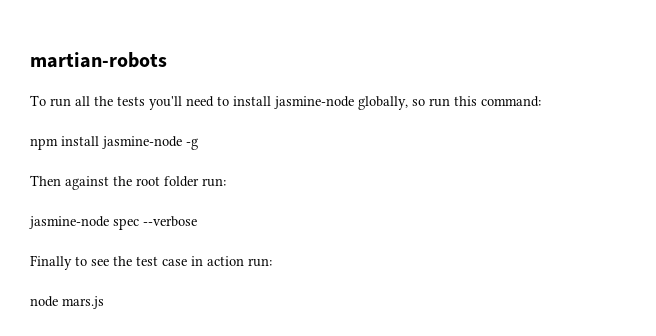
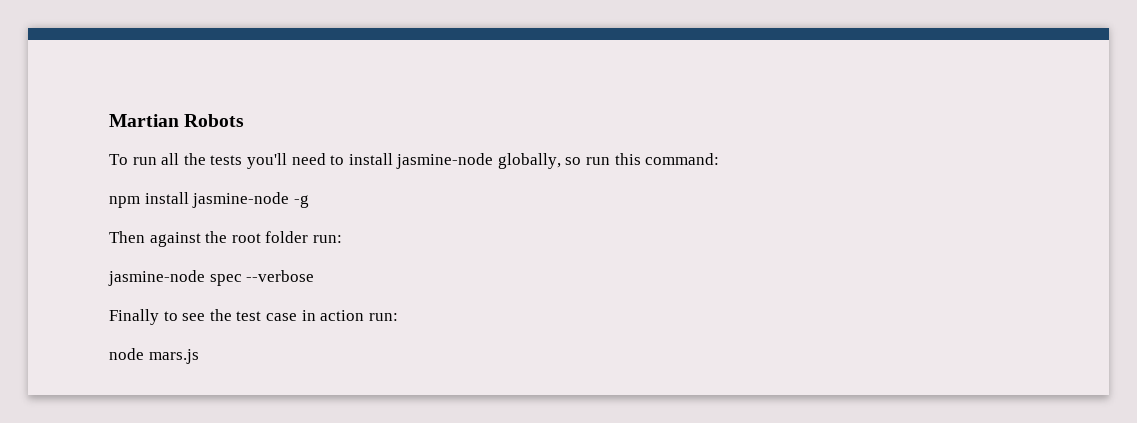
- martian-robots
+ Martian Robots

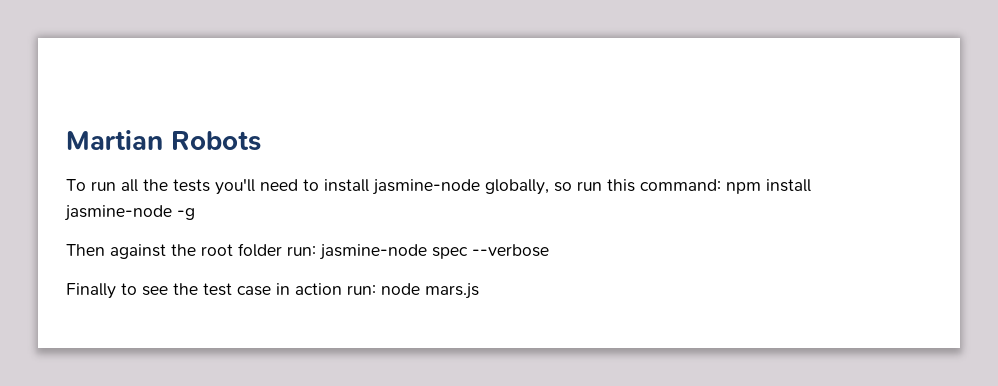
- To run all the tests you'll need to install jasmine-node globally, so run this command:
- npm install jasmine-node -g
+ To run all the tests you'll need to install jasmine-node globally, so run this command: npm install jasmine-node -g
- Then against the root folder run:
- jasmine-node spec --verbose
+ Then against the root folder run: jasmine-node spec --verbose
- Finally to see the test case in action run:
- node mars.js
+ Finally to see the test case in action run: node mars.js

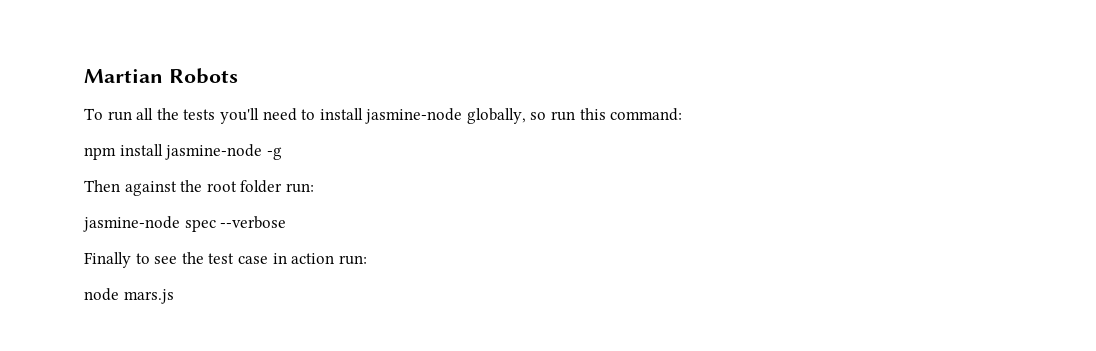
- To run all the tests you'll need to install jasmine-node globally, so run this command: npm install jasmine-node -g
+ To run all the tests you'll need to install jasmine-node globally, so run this command:
+ npm install jasmine-node -g
- Then against the root folder run: jasmine-node spec --verbose
+ Then against the root folder run:
+ jasmine-node spec --verbose
- Finally to see the test case in action run: node mars.js
+ Finally to see the test case in action run:
+ node mars.js

